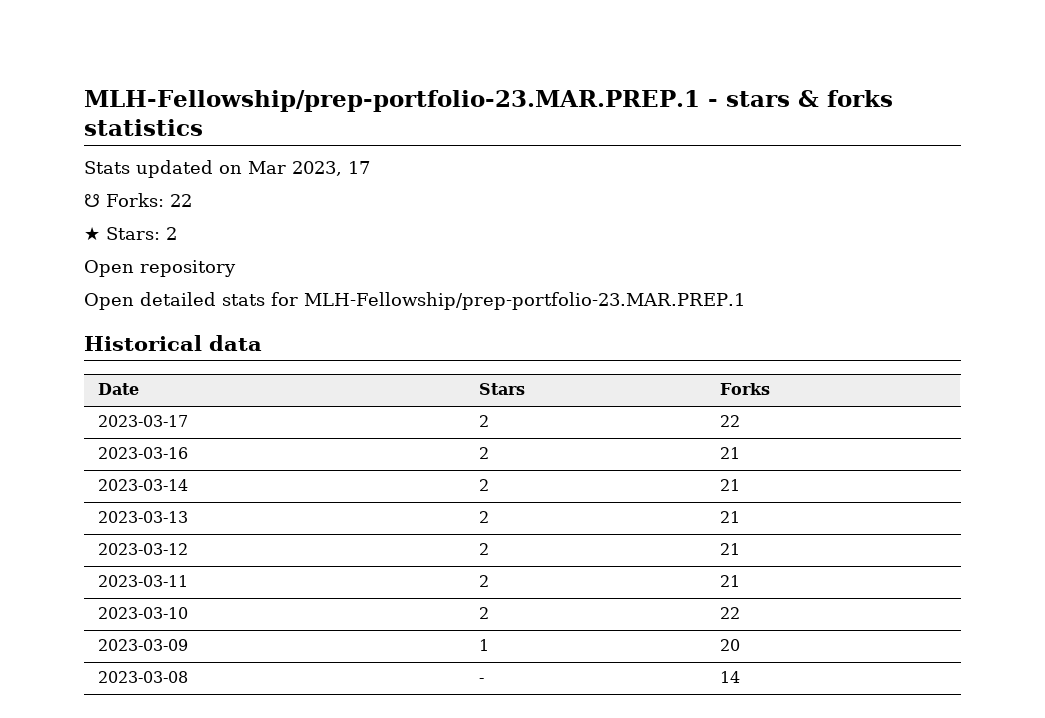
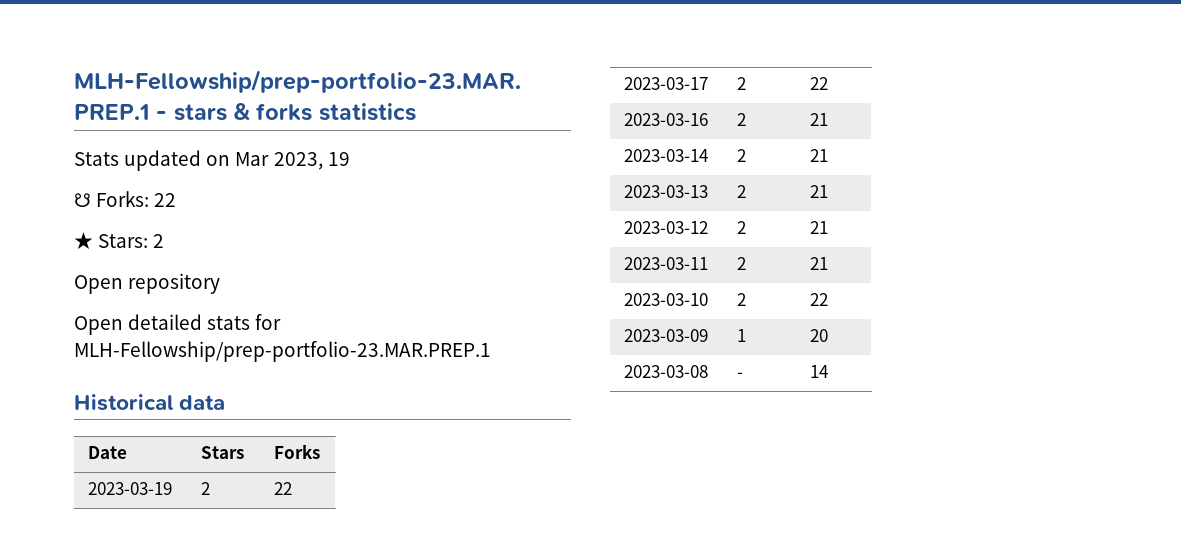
- Stats updated on Mar 2023, 17
+ Stats updated on Mar 2023, 19
+ 2023-03-19 | 2 | 22

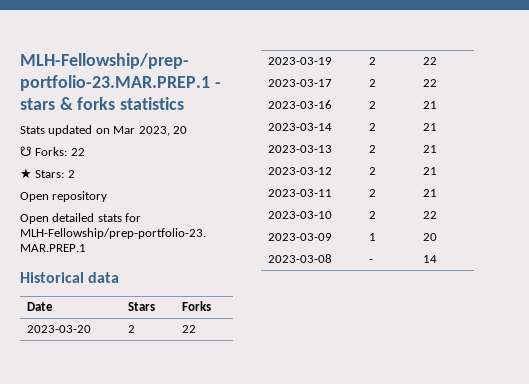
- Stats updated on Mar 2023, 19
+ Stats updated on Mar 2023, 20
+ 2023-03-20 | 2 | 22

